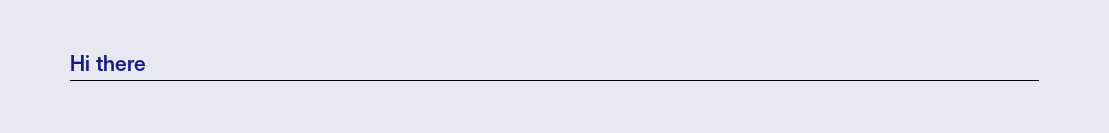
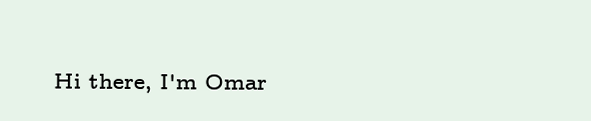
- Hi there
+ Hi there, I'm Omar

